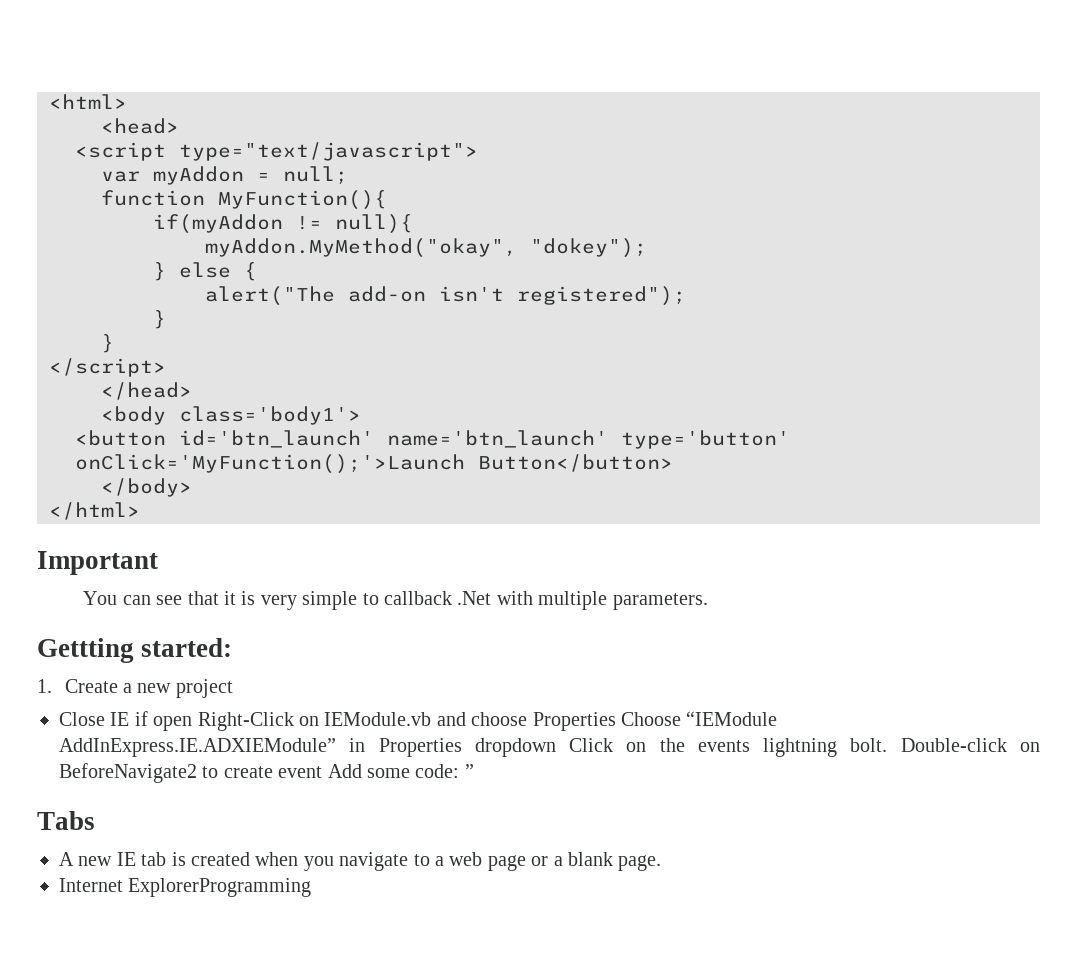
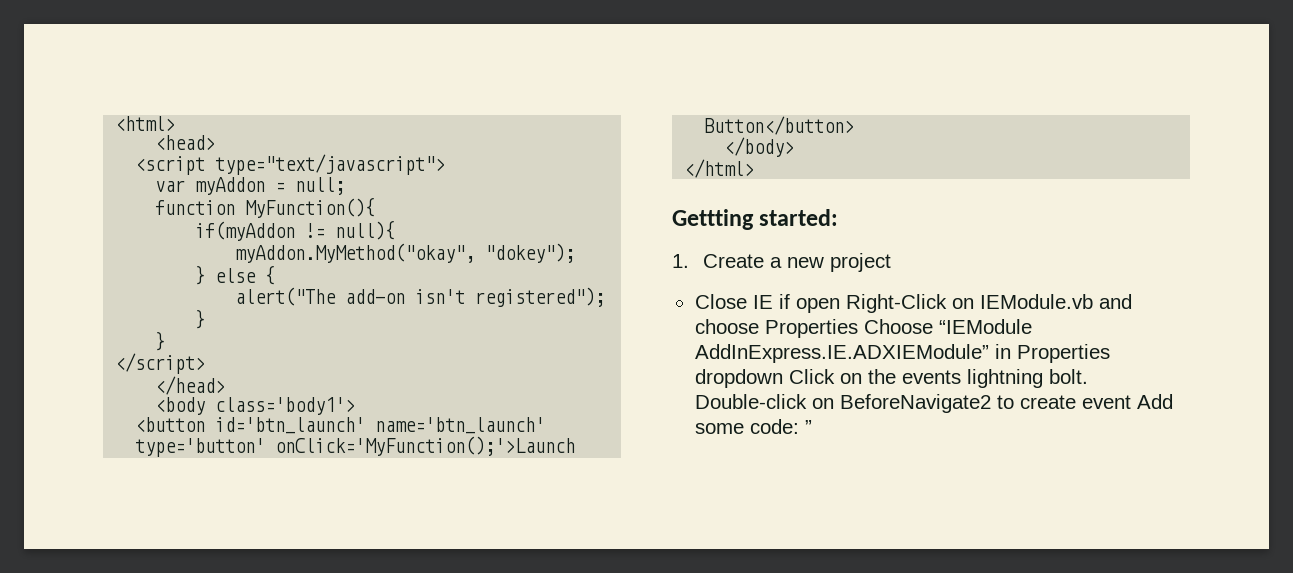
- Important
- You can see that it is very simple to callback .Net with multiple parameters.
- Tabs
- A new IE tab is created when you navigate to a web page or a blank page.
- Internet ExplorerProgramming

